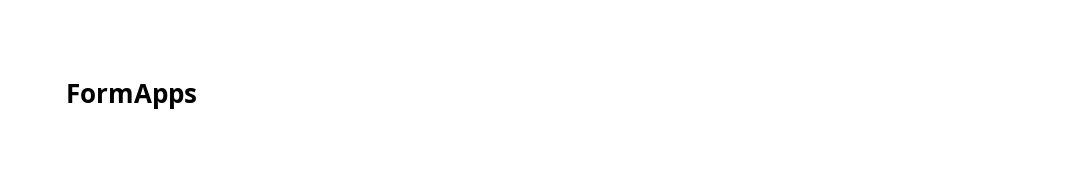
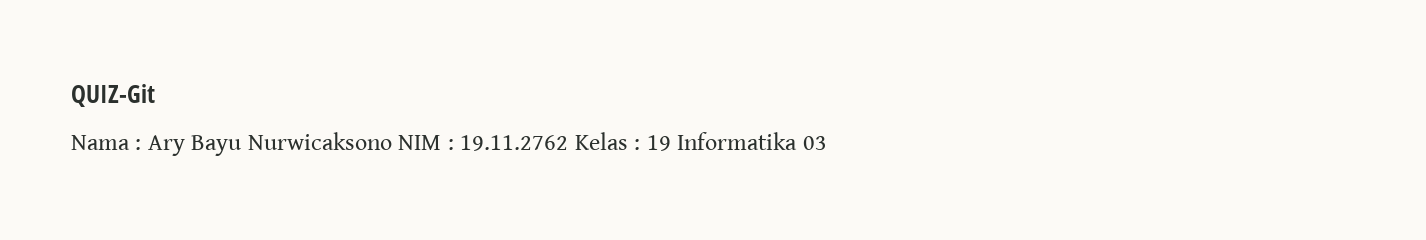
- FormApps
+ QUIZ-Git
+ Nama : Ary Bayu Nurwicaksono NIM : 19.11.2762 Kelas : 19 Informatika 03

